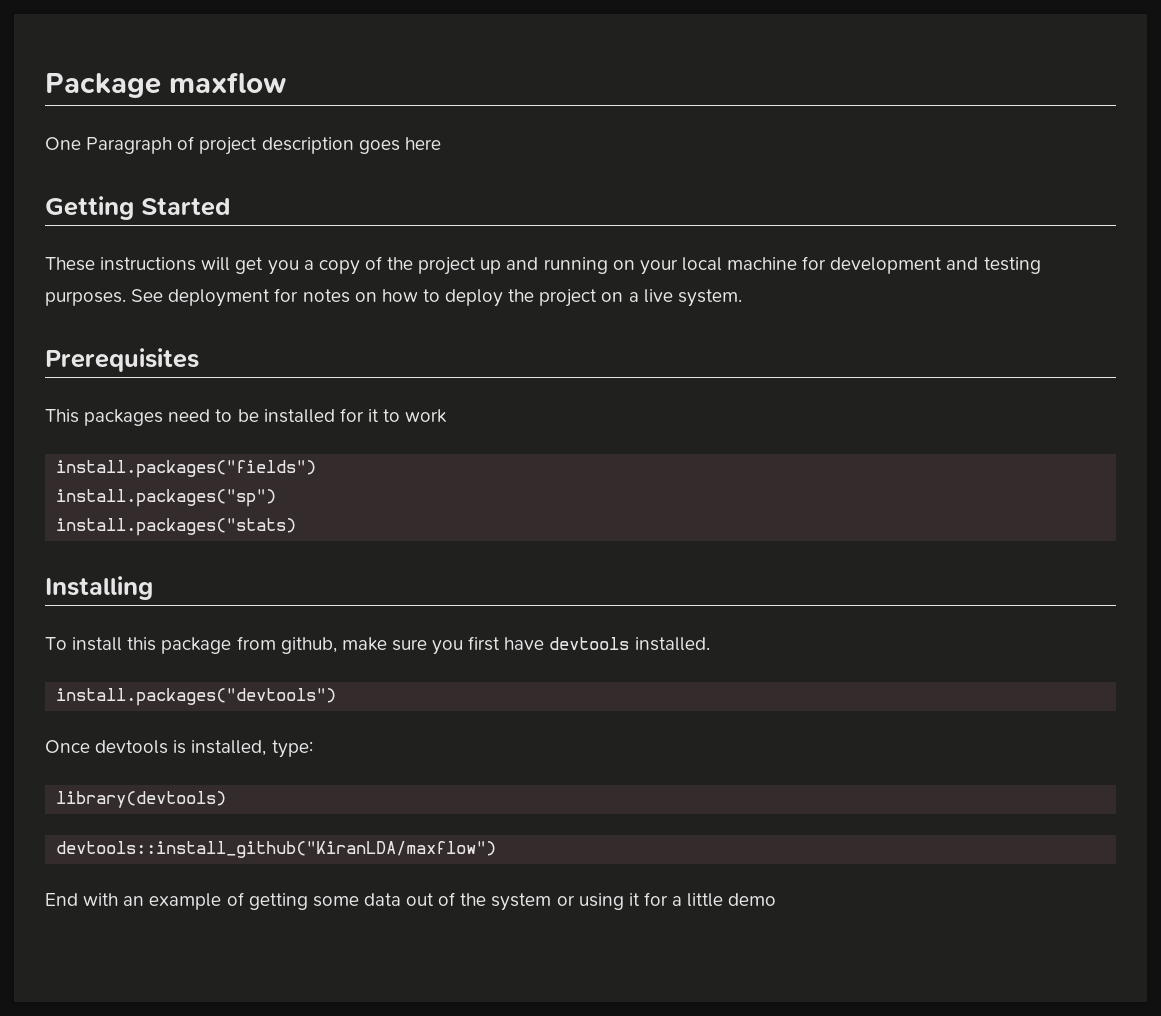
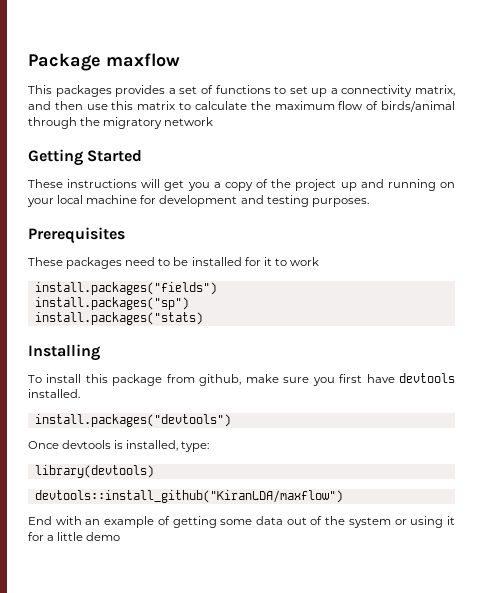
- One Paragraph of project description goes here
+ This packages provides a set of functions to set up a connectivity matrix, and then use this matrix to calculate the maximum flow of birds/animal through the migratory network
- See deployment for notes on how to deploy the project on a live system.
- This packages need to be installed for it to work
+ These packages need to be installed for it to work

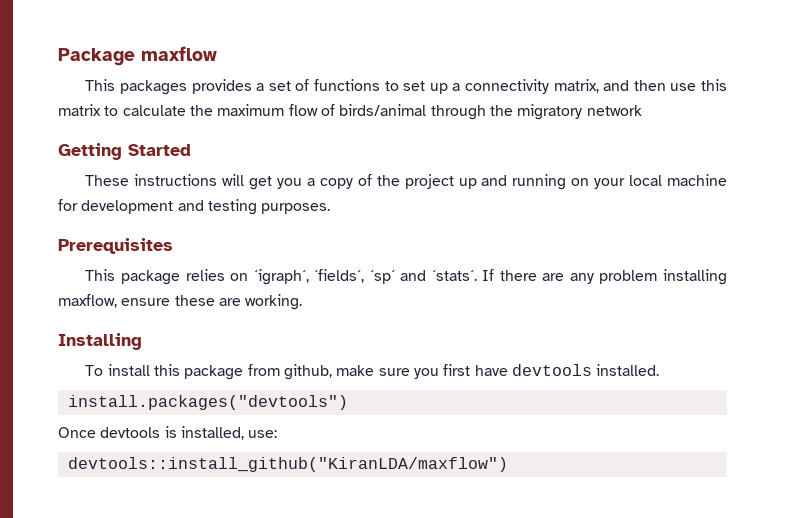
- These packages need to be installed for it to work
- install.packages("fields")
- install.packages("sp")
- install.packages("stats)
+ This package relies on ´igraph´, ´fields´, ´sp´ and ´stats´. If there are any problem installing maxflow, ensure these are working.
- Once devtools is installed, type:
- library(devtools)
+ Once devtools is installed, use:
- End with an example of getting some data out of the system or using it for a little demo

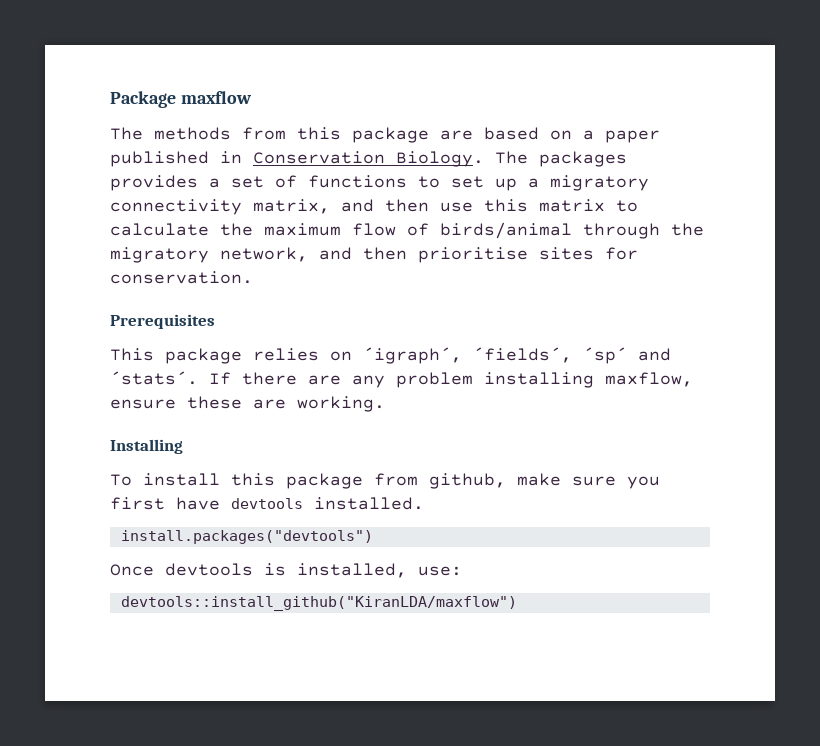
- This packages provides a set of functions to set up a connectivity matrix, and then use this matrix to calculate the maximum flow of birds/animal through the migratory network
- Getting Started
- These instructions will get you a copy of the project up and running on your local machine for development and testing purposes.
+ The methods from this package are based on a paper published in Conservation Biology. The packages provides a set of functions to set up a migratory connectivity matrix, and then use this matrix to calculate the maximum flow of birds/animal through the migratory network, and then prioritise sites for conservation.

